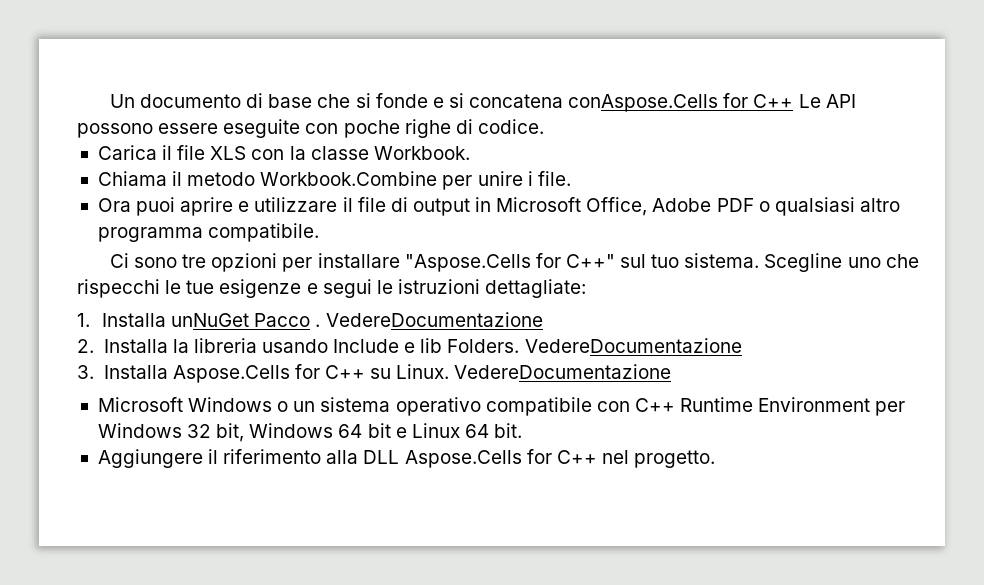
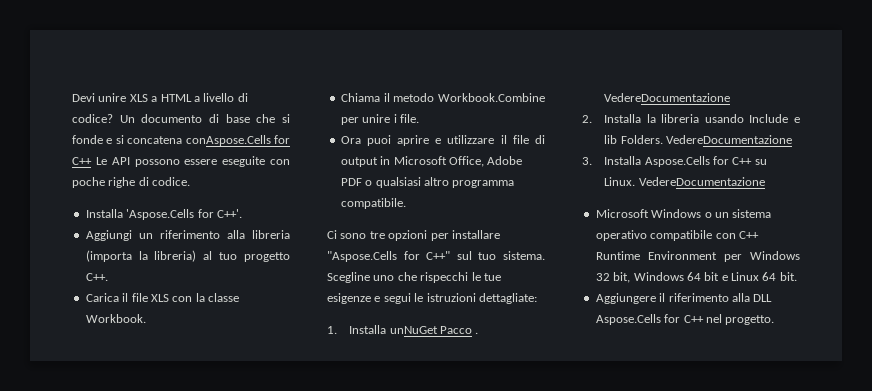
+ Devi unire XLS a HTML a livello di codice?
+ Installa 'Aspose.Cells for C++'.
+ Aggiungi un riferimento alla libreria (importa la libreria) al tuo progetto C++.

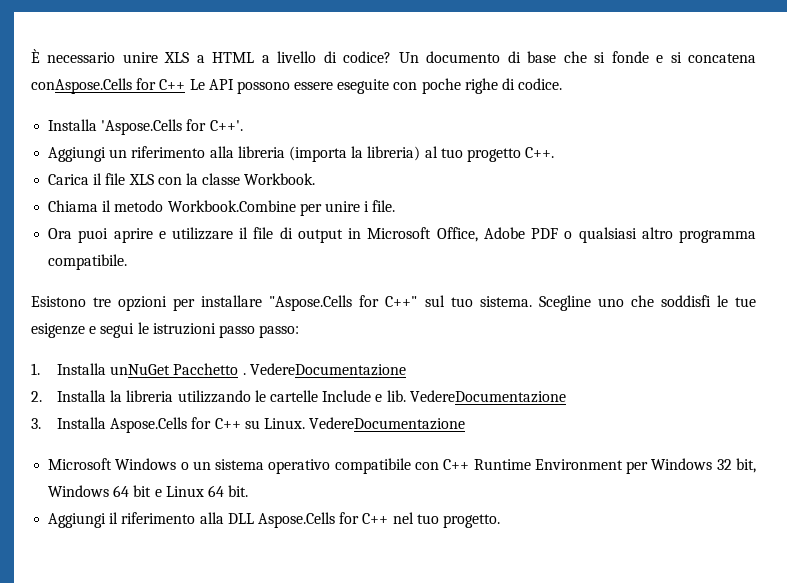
- Devi unire XLS a HTML a livello di codice?
+ È necessario unire XLS a HTML a livello di codice?
- Ci sono tre opzioni per installare "Aspose.Cells for C++" sul tuo sistema.
+ Esistono tre opzioni per installare "Aspose.Cells for C++" sul tuo sistema.
- Scegline uno che rispecchi le tue esigenze e segui le istruzioni dettagliate:
+ Scegline uno che soddisfi le tue esigenze e segui le istruzioni passo passo:
- 1. Installa unNuGet Pacco .
+ 1. Installa unNuGet Pacchetto .
- 2. Installa la libreria usando Include e lib Folders.
+ 2. Installa la libreria utilizzando le cartelle Include e lib.
- Aggiungere il riferimento alla DLL Aspose.Cells for C++ nel progetto.
+ Aggiungi il riferimento alla DLL Aspose.Cells for C++ nel tuo progetto.

